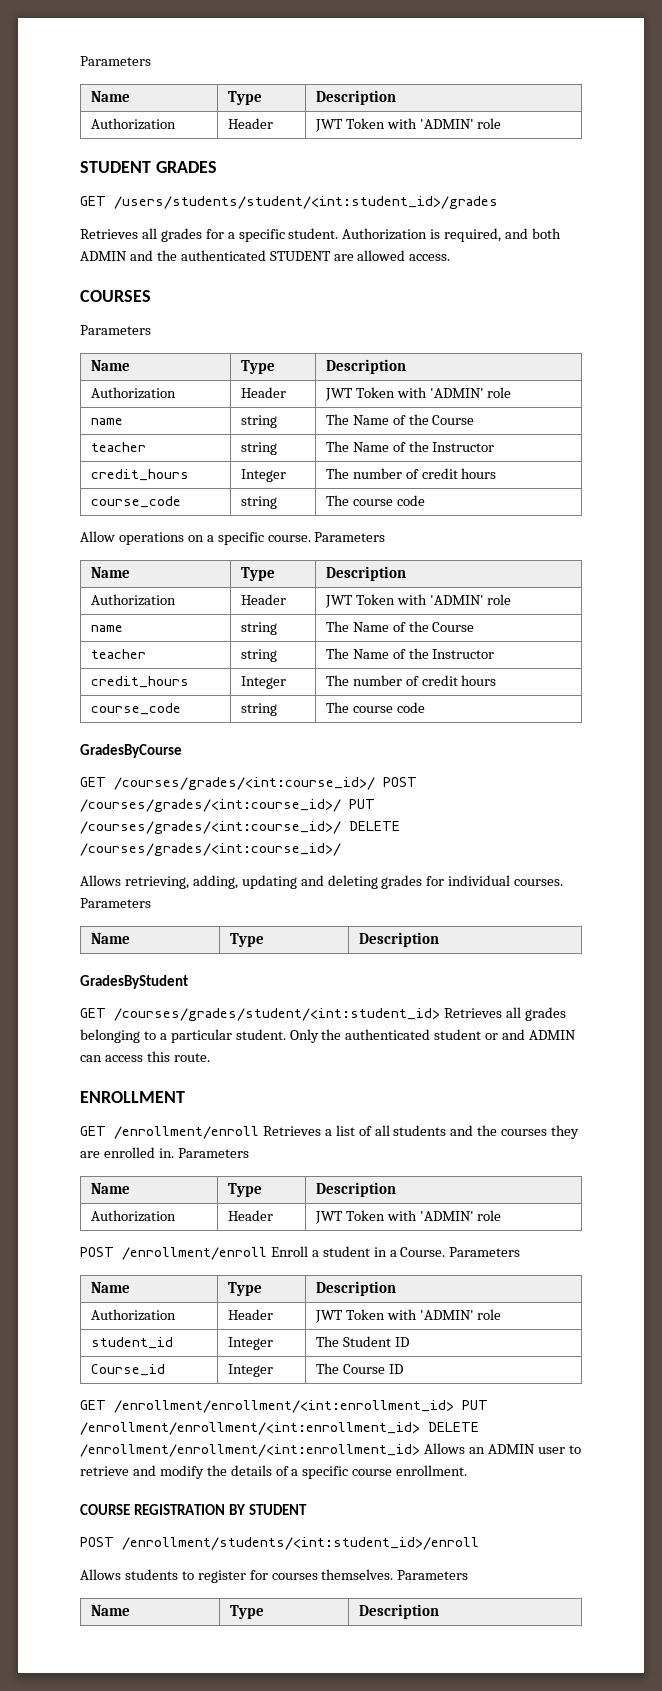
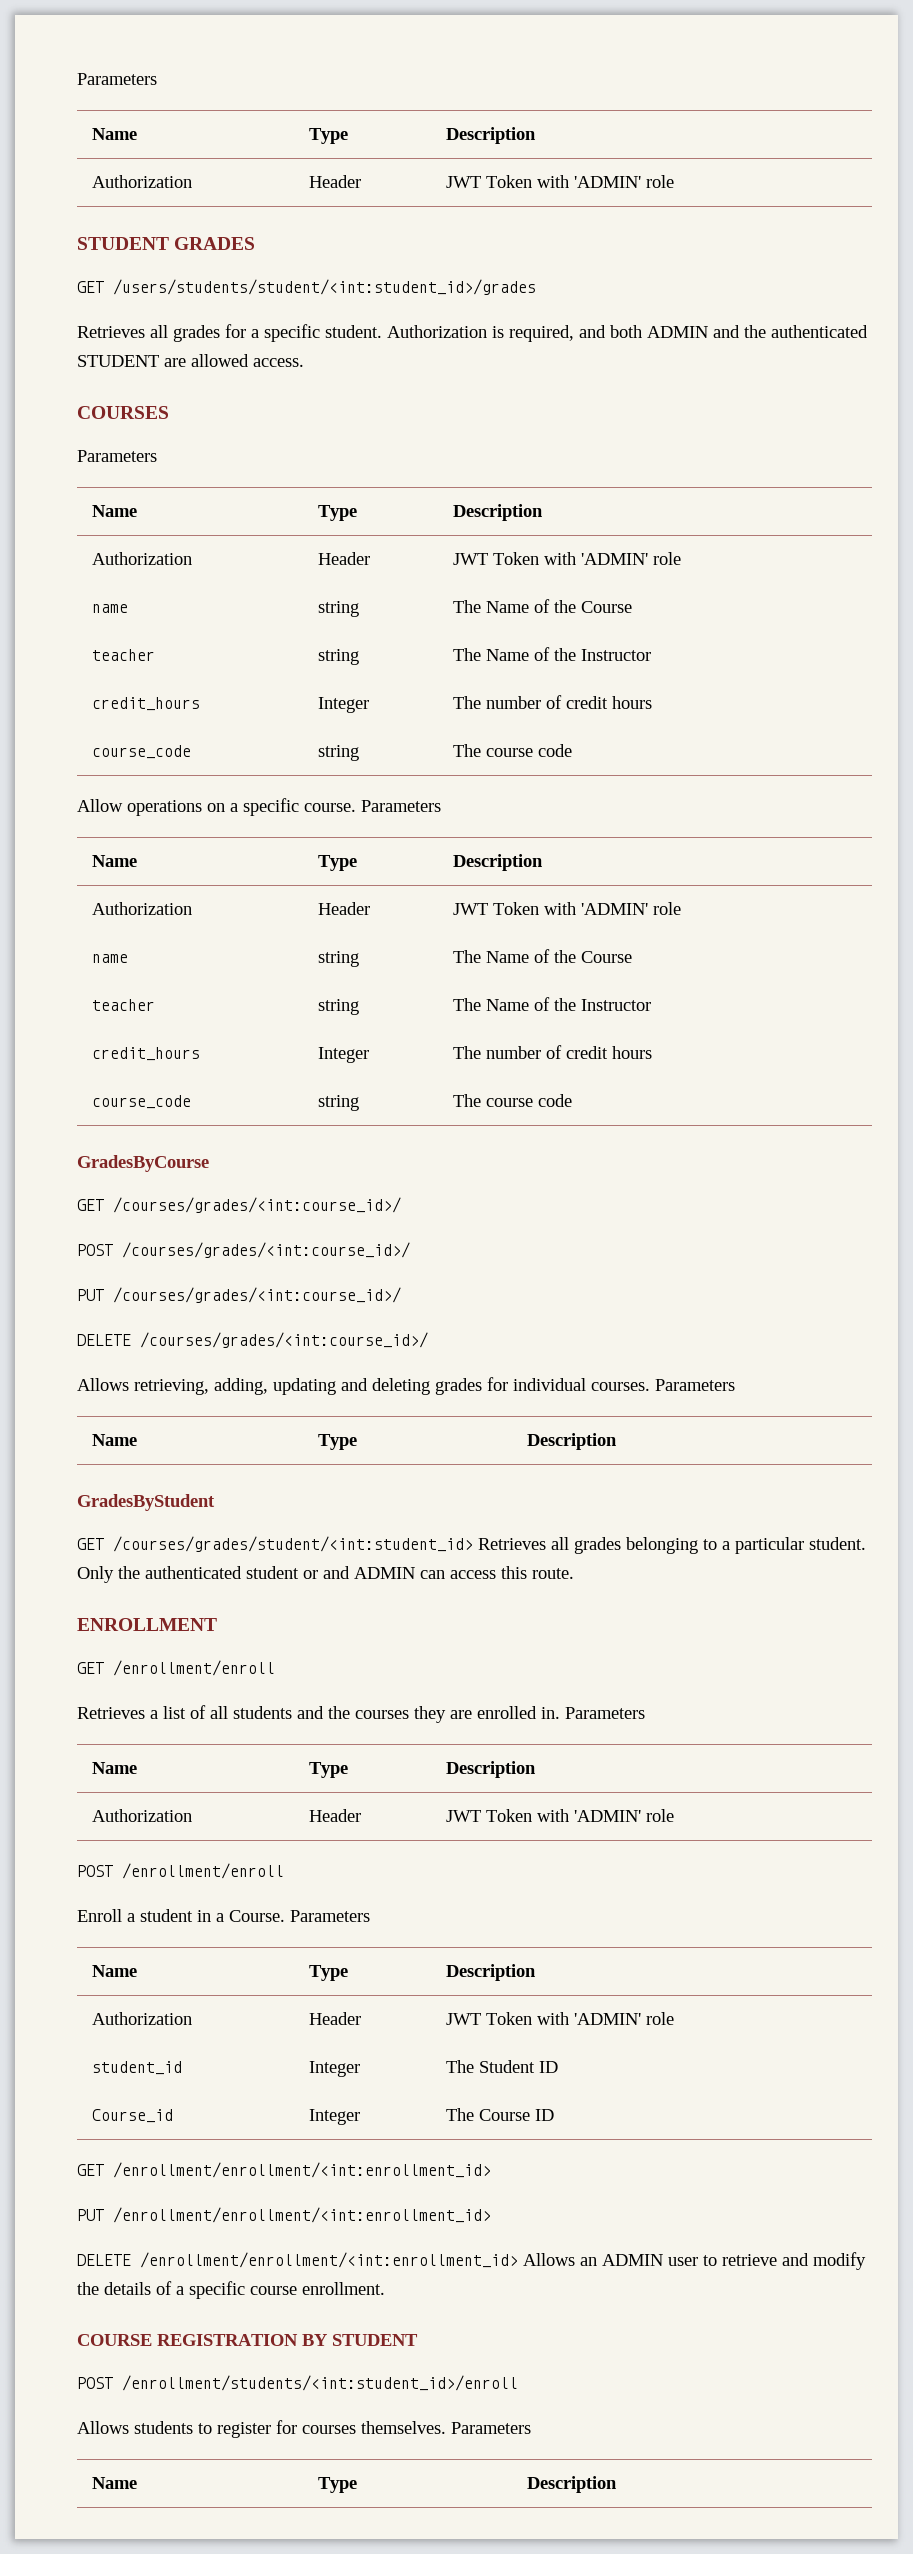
- GET /courses/grades/<int:course_id>/ POST /courses/grades/<int:course_id>/ PUT /courses/grades/<int:course_id>/ DELETE /courses/grades/<int:course_id>/
+ GET /courses/grades/<int:course_id>/
+ POST /courses/grades/<int:course_id>/
+ PUT /courses/grades/<int:course_id>/
+ DELETE /courses/grades/<int:course_id>/
- GET /enrollment/enroll Retrieves a list of all students and the courses they are enrolled in.
+ GET /enrollment/enroll
+ Retrieves a list of all students and the courses they are enrolled in.
- POST /enrollment/enroll Enroll a student in a Course.
+ POST /enrollment/enroll
+ Enroll a student in a Course.
- GET /enrollment/enrollment/<int:enrollment_id> PUT /enrollment/enrollment/<int:enrollment_id> DELETE /enrollment/enrollment/<int:enrollment_id> Allows an ADMIN user to retrieve and modify the details of a specific course enrollment.
+ GET /enrollment/enrollment/<int:enrollment_id>
+ PUT /enrollment/enrollment/<int:enrollment_id>
+ DELETE /enrollment/enrollment/<int:enrollment_id> Allows an ADMIN user to retrieve and modify the details of a specific course enrollment.

